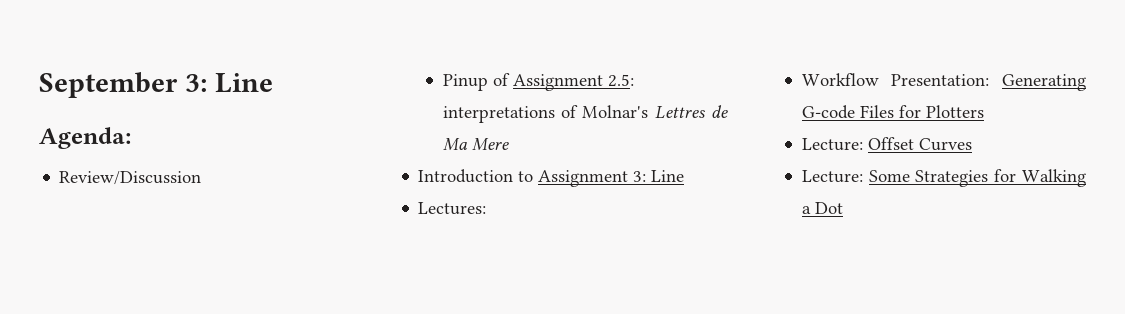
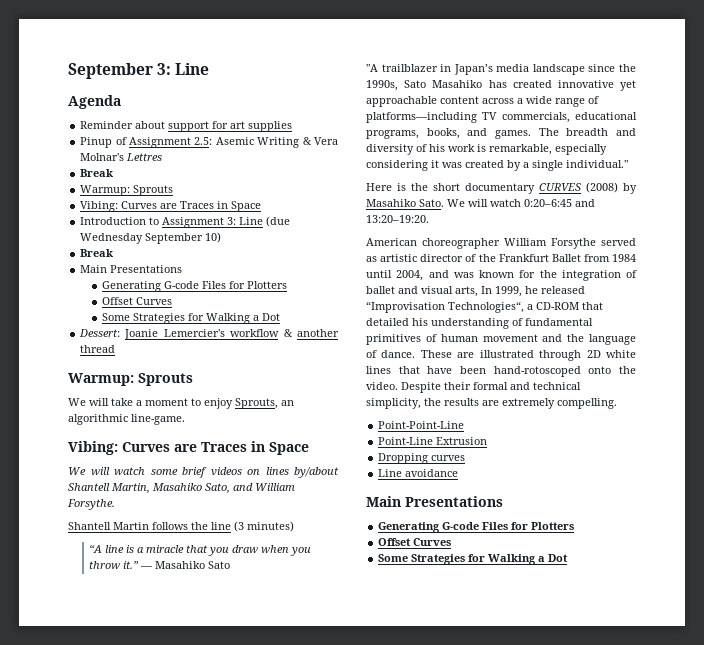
- Agenda:
- Review/Discussion
- Pinup of Assignment 2.5: interpretations of Molnar's Lettres de Ma Mere
+ Agenda
+ Reminder about support for art supplies
+ Pinup of Assignment 2.5: Asemic Writing & Vera Molnar's Lettres
+ Break
+ Warmup: Sprouts
+ Vibing: Curves are Traces in Space
- Introduction to Assignment 3: Line
- Lectures:
- Workflow Presentation: Generating G-code Files for Plotters
- Lecture: Offset Curves
- Lecture: Some Strategies for Walking a Dot
+ Introduction to Assignment 3: Line (due Wednesday September 10)
+ Break
+ Main Presentations
+ Generating G-code Files for Plotters
+ Offset Curves
+ Some Strategies for Walking a Dot
+ Dessert: Joanie Lemercier's workflow & another thread
+ Warmup: Sprouts
+ We will take a moment to enjoy Sprouts, an algorithmic line-game.
+ Vibing: Curves are Traces in Space
+ We will watch some brief videos on lines by/about Shantell Martin, Masahiko Sato, and William Forsythe.
+ Shantell Martin follows the line (3 minutes)
+ “A line is a miracle that you draw when you throw it.” — Masahiko Sato
+ "A trailblazer in Japan’s media landscape since the 1990s, Sato Masahiko has created innovative yet approachable content across a wide range of platforms―including TV commercials, educational programs, books, and games. The breadth and diversity of his work is remarkable, especially considering it was created by a single individual."
+ Here is the short documentary CURVES (2008) by Masahiko Sato. We will watch 0:20–6:45 and 13:20–19:20.
+ American choreographer William Forsythe served as artistic director of the Frankfurt Ballet from 1984 until 2004, and was known for the integration of ballet and visual arts, In 1999, he released “Improvisation Technologies“, a CD-ROM that detailed his understanding of fundamental primitives of human movement and the language of dance. These are illustrated through 2D white lines that have been hand-rotoscoped onto the video. Despite their formal and technical simplicity, the results are extremely compelling.
+ Point-Point-Line
+ Point-Line Extrusion
+ Dropping curves
+ Line avoidance
+ Main Presentations
+ Generating G-code Files for Plotters
+ Offset Curves
+ Some Strategies for Walking a Dot

